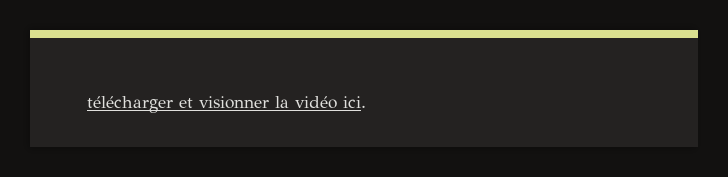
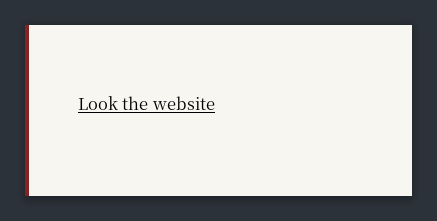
- télécharger et visionner la vidéo ici.
+ Look the website

